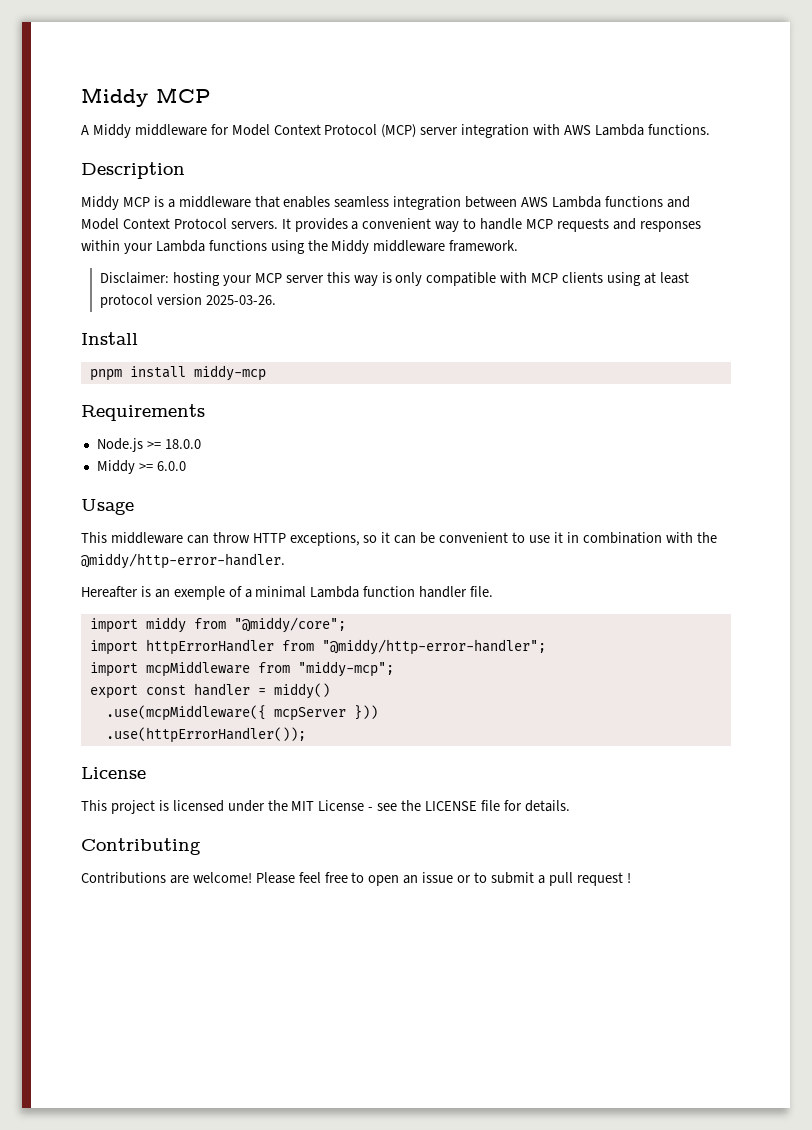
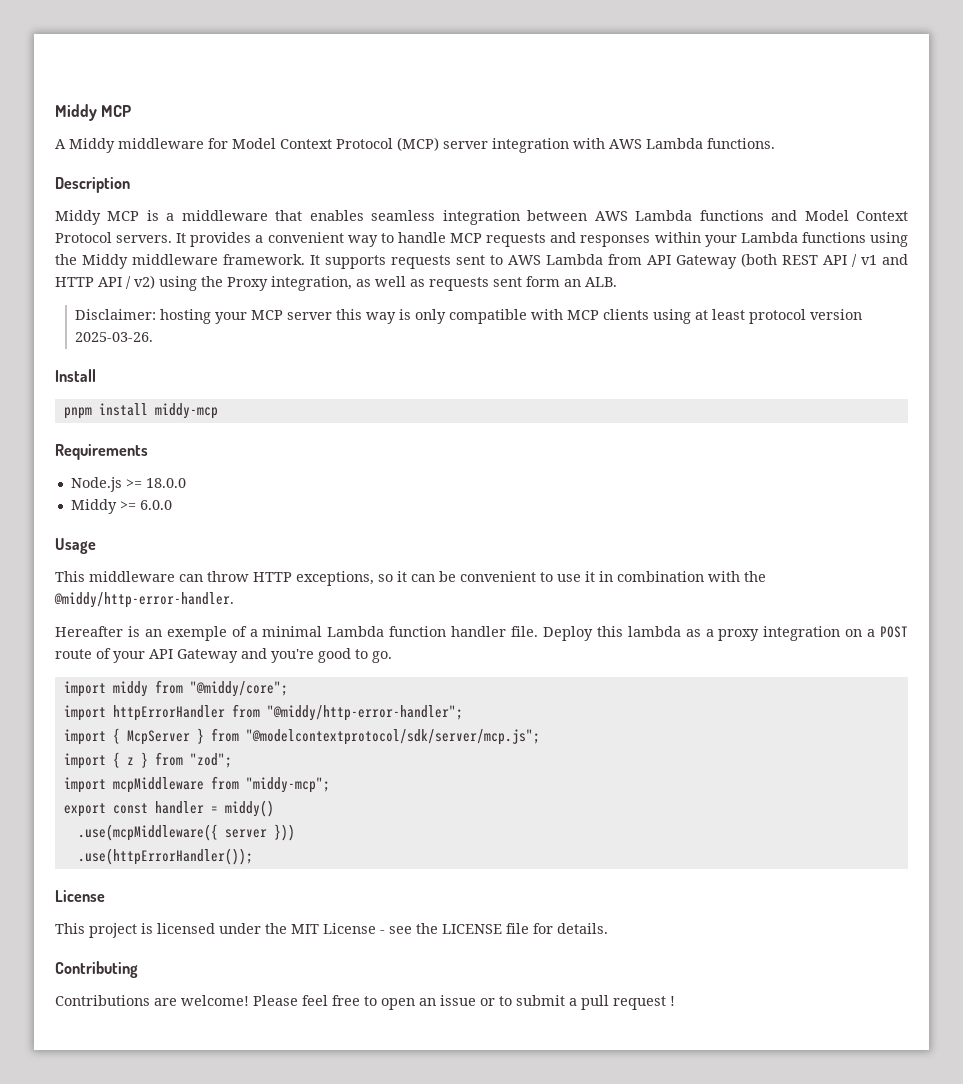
+ It supports requests sent to AWS Lambda from API Gateway (both REST API / v1 and HTTP API / v2) using the Proxy integration, as well as requests sent form an ALB.
+ Deploy this lambda as a proxy integration on a POST route of your API Gateway and you're good to go.
+ import { McpServer } from "@modelcontextprotocol/sdk/server/mcp.js";
+ import { z } from "zod";
- .use(mcpMiddleware({ mcpServer }))
+ .use(mcpMiddleware({ server }))

